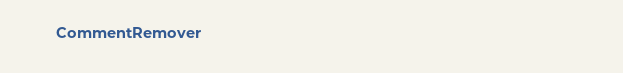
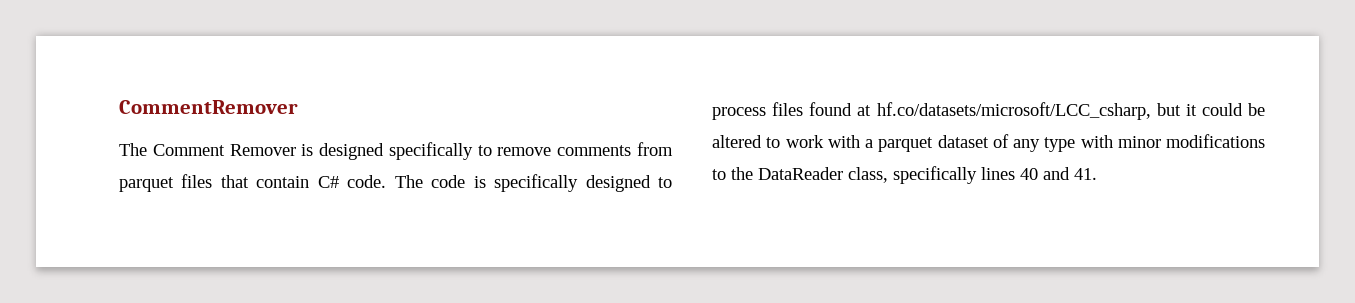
+ The Comment Remover is designed specifically to remove comments from parquet files that contain C# code. The code is specifically designed to process files found at hf.co/datasets/microsoft/LCC_csharp, but it could be altered to work with a parquet dataset of any type with minor modifications to the DataReader class, specifically lines 40 and 41.

